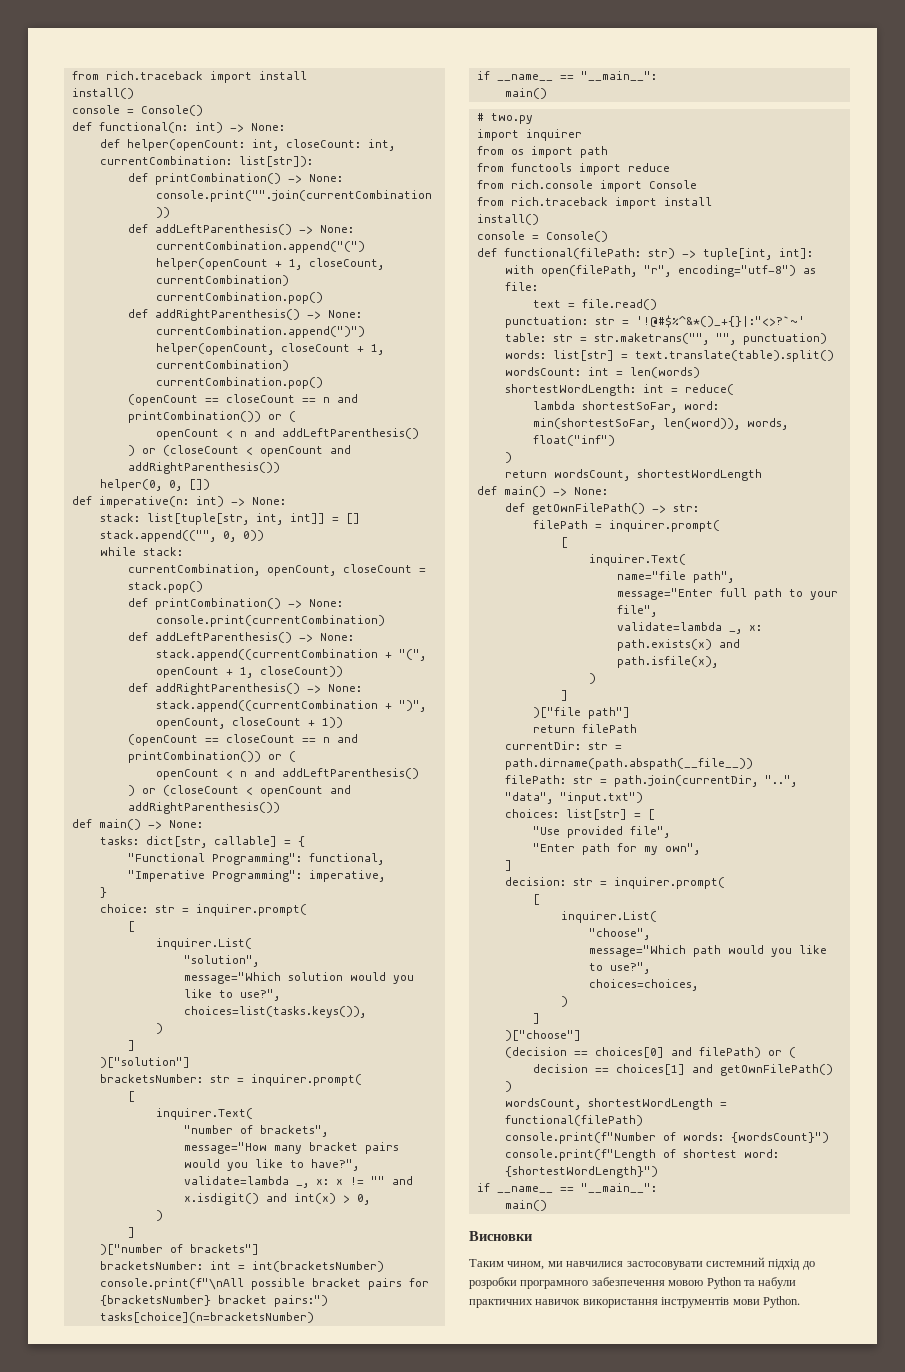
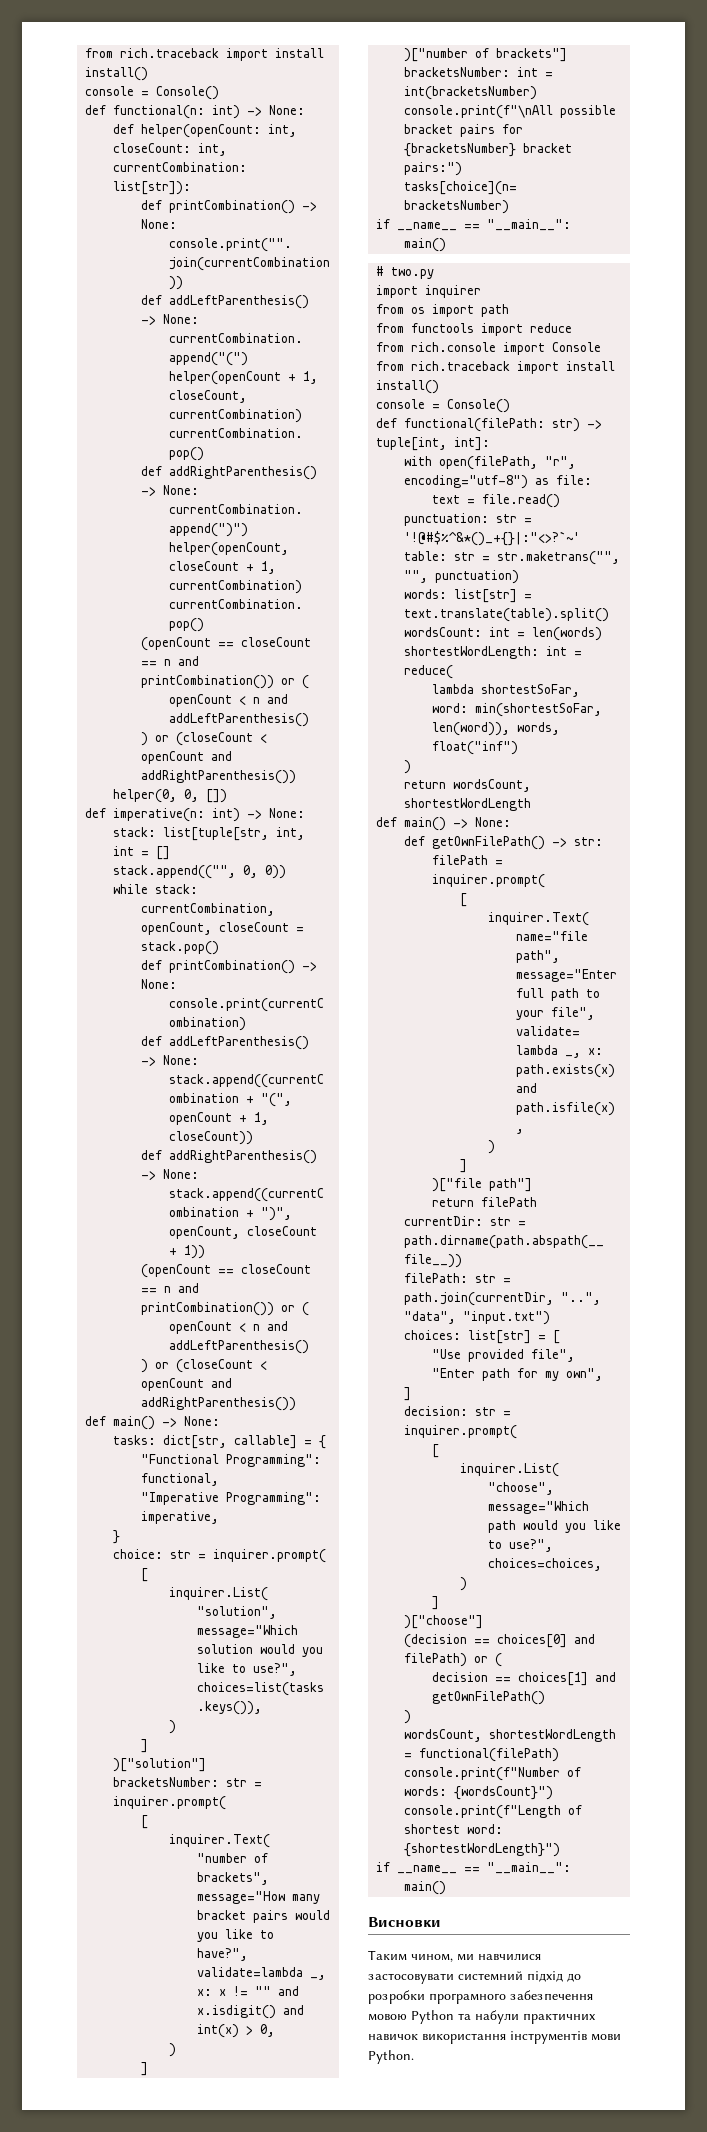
- stack: list[tuple[str, int, int]] = []
+ stack: list[tuple[str, int, int = []

